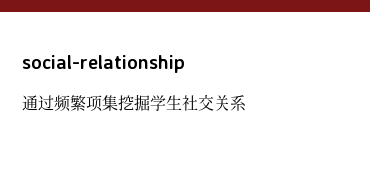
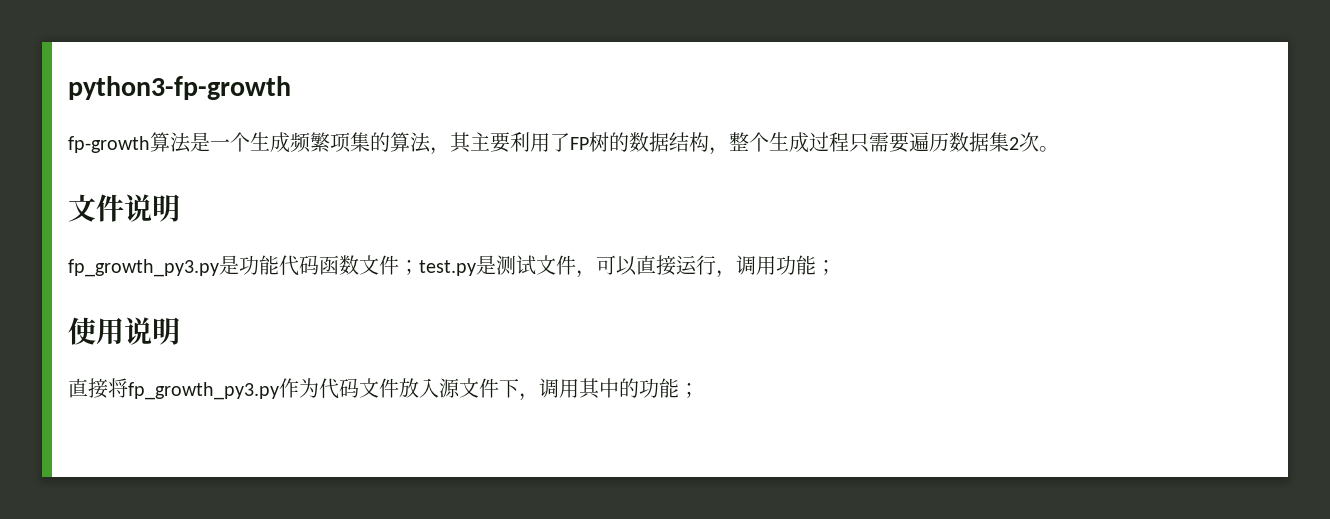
- social-relationship
- 通过频繁项集挖掘学生社交关系
+ python3-fp-growth
+ fp-growth算法是一个生成频繁项集的算法，其主要利用了FP树的数据结构，整个生成过程只需要遍历数据集2次。
+ 文件说明
+ fp_growth_py3.py是功能代码函数文件；test.py是测试文件，可以直接运行，调用功能；
+ 使用说明
+ 直接将fp_growth_py3.py作为代码文件放入源文件下，调用其中的功能；

